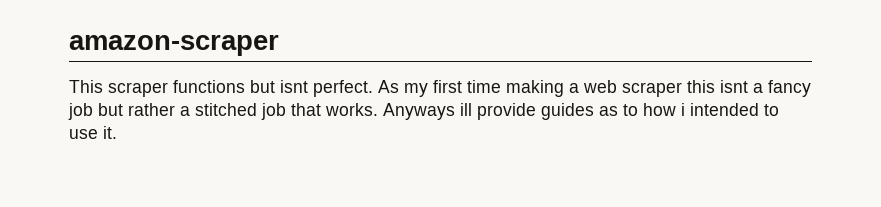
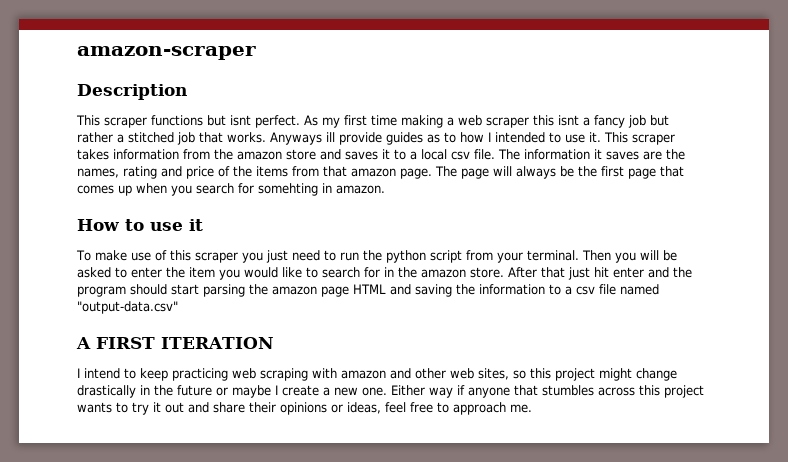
+ Description
- Anyways ill provide guides as to how i intended to use it.
+ Anyways ill provide guides as to how I intended to use it.
+ This scraper takes information from the amazon store and saves it to a local csv file. The information it saves are the names, rating and price of the items from that amazon page. The page will always be the first page that comes up when you search for somehting in amazon.
+ How to use it
+ To make use of this scraper you just need to run the python script from your terminal. Then you will be asked to enter the item you would like to search for in the amazon store. After that just hit enter and the program should start parsing the amazon page HTML and saving the information to a csv file named "output-data.csv"
+ A FIRST ITERATION
+ I intend to keep practicing web scraping with amazon and other web sites, so this project might change drastically in the future or maybe I create a new one. Either way if anyone that stumbles across this project wants to try it out and share their opinions or ideas, feel free to approach me.

